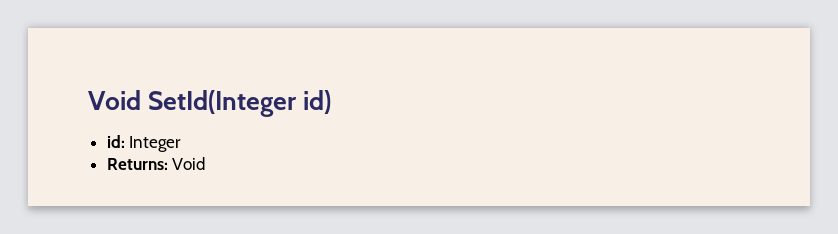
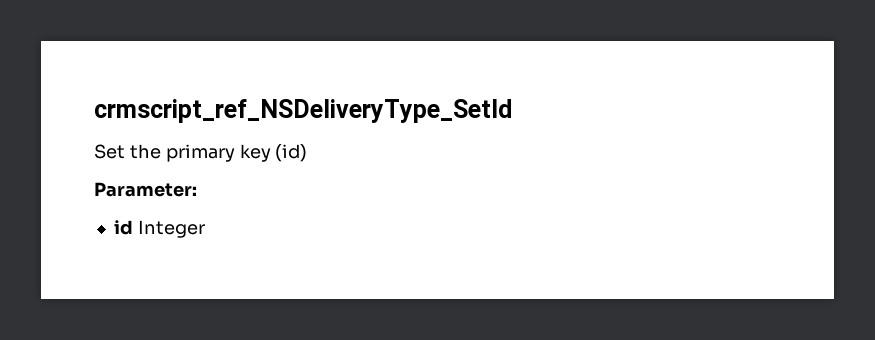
- Void SetId(Integer id)
- id: Integer
+ crmscript_ref_NSDeliveryType_SetId
+ Set the primary key (id)
+ Parameter:
+ id Integer
- Returns: Void

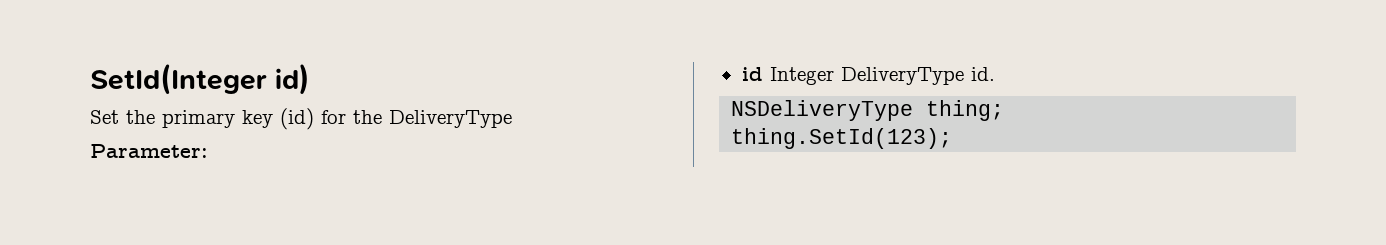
- crmscript_ref_NSDeliveryType_SetId
+ SetId(Integer id)
- Set the primary key (id)
+ Set the primary key (id) for the DeliveryType
- id Integer
+ id Integer DeliveryType id.
+ NSDeliveryType thing;
+ thing.SetId(123);

